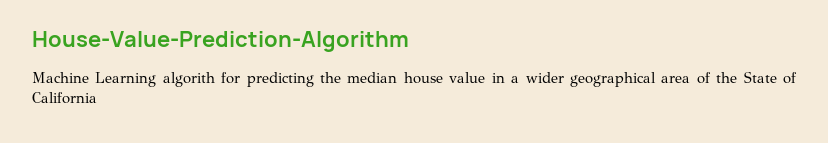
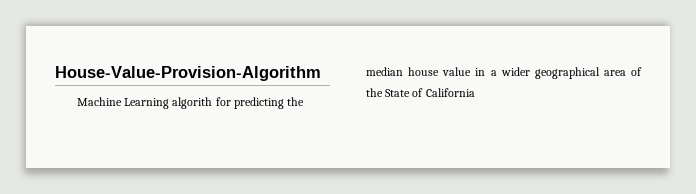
- House-Value-Prediction-Algorithm
+ House-Value-Provision-Algorithm

